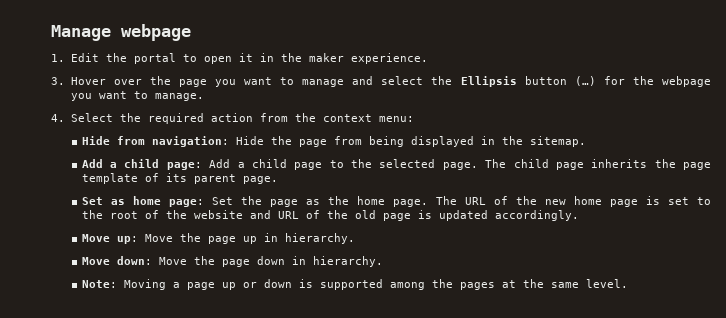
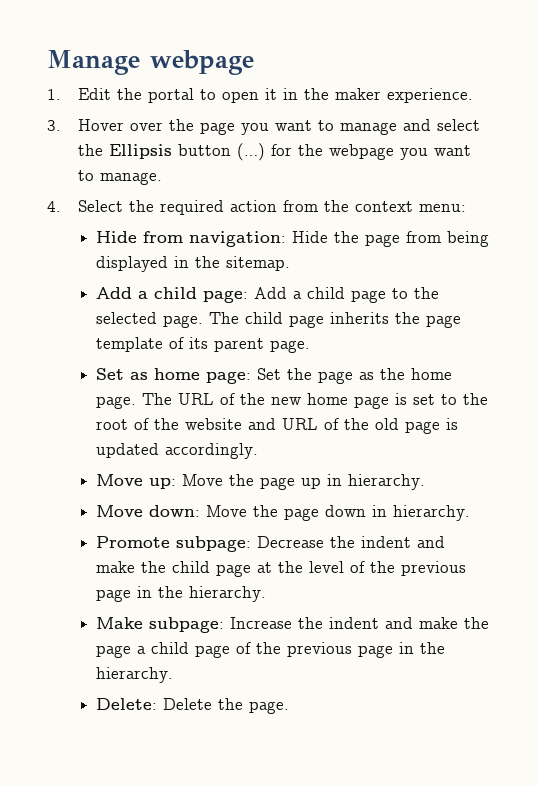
- Note: Moving a page up or down is supported among the pages at the same level.
+ Promote subpage: Decrease the indent and make the child page at the level of the previous page in the hierarchy.
+ Make subpage: Increase the indent and make the page a child page of the previous page in the hierarchy.
+ Delete: Delete the page.

